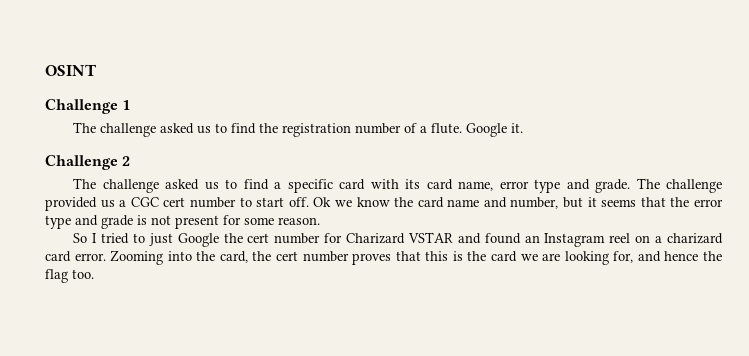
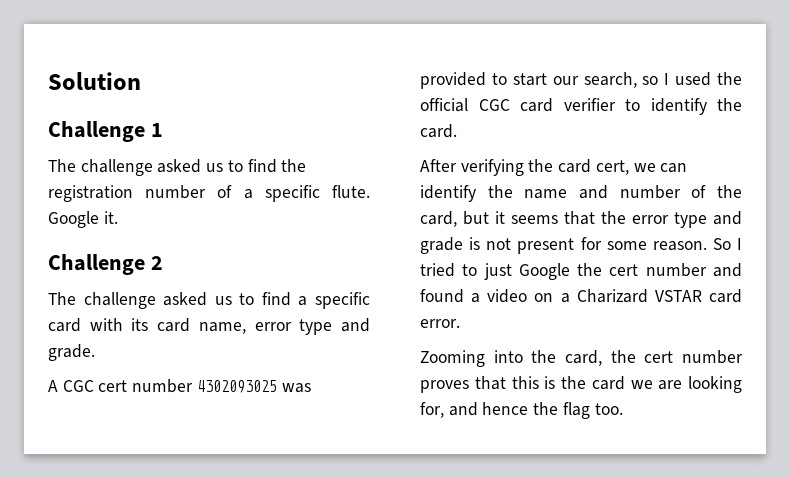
- OSINT
+ Solution
- The challenge asked us to find the registration number of a flute.
+ The challenge asked us to find the registration number of a specific flute.
- The challenge asked us to find a specific card with its card name, error type and grade. The challenge provided us a CGC cert number to start off. Ok we know the card name and number, but it seems that the error type and grade is not present for some reason.
- So I tried to just Google the cert number for Charizard VSTAR and found an Instagram reel on a charizard card error. Zooming into the card, the cert number proves that this is the card we are looking for, and hence the flag too.
+ The challenge asked us to find a specific card with its card name, error type and grade.
+ A CGC cert number 4302093025 was provided to start our search, so I used the official CGC card verifier to identify the card.
+ After verifying the card cert, we can identify the name and number of the card, but it seems that the error type and grade is not present for some reason. So I tried to just Google the cert number and found a video on a Charizard VSTAR card error.
+ Zooming into the card, the cert number proves that this is the card we are looking for, and hence the flag too.

